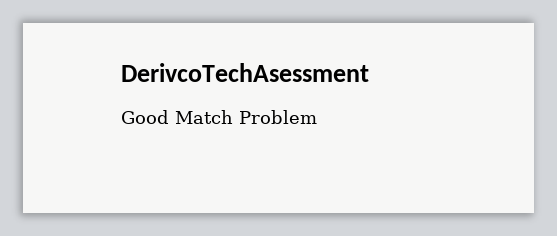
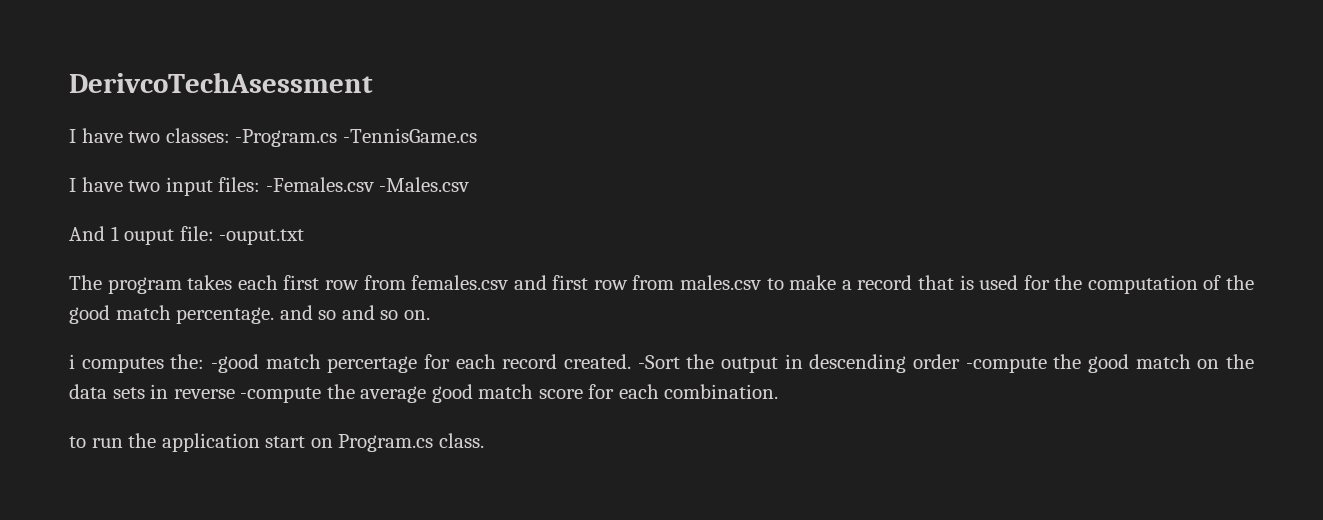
- Good Match Problem
+ I have two classes: -Program.cs -TennisGame.cs
+ I have two input files: -Females.csv -Males.csv
+ And 1 ouput file: -ouput.txt
+ The program takes each first row from females.csv and first row from males.csv to make a record that is used for the computation of the good match percentage. and so and so on.
+ i computes the: -good match percertage for each record created. -Sort the output in descending order -compute the good match on the data sets in reverse -compute the average good match score for each combination.
+ to run the application start on Program.cs class.

